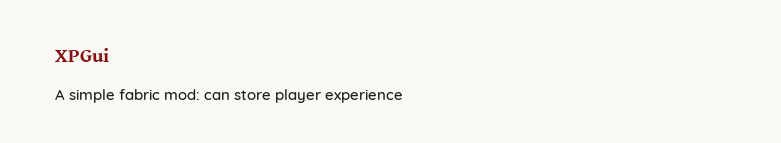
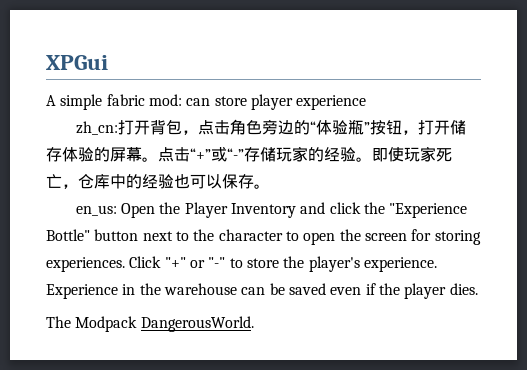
+ zh_cn:打开背包，点击角色旁边的“体验瓶”按钮，打开储存体验的屏幕。点击“+”或“-”存储玩家的经验。即使玩家死亡，仓库中的经验也可以保存。
+ en_us: Open the Player Inventory and click the "Experience Bottle" button next to the character to open the screen for storing experiences. Click "+" or "-" to store the player's experience. Experience in the warehouse can be saved even if the player dies.
+ The Modpack DangerousWorld.

